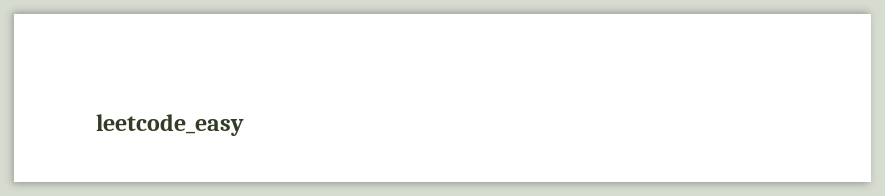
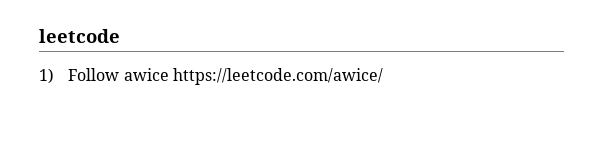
- leetcode_easy
+ leetcode
+ 1) Follow awice https://leetcode.com/awice/

